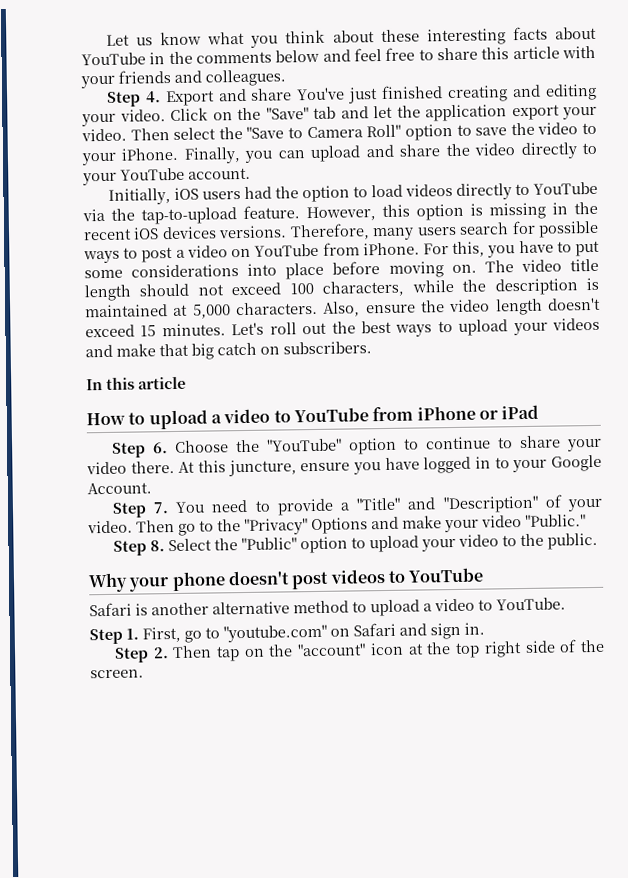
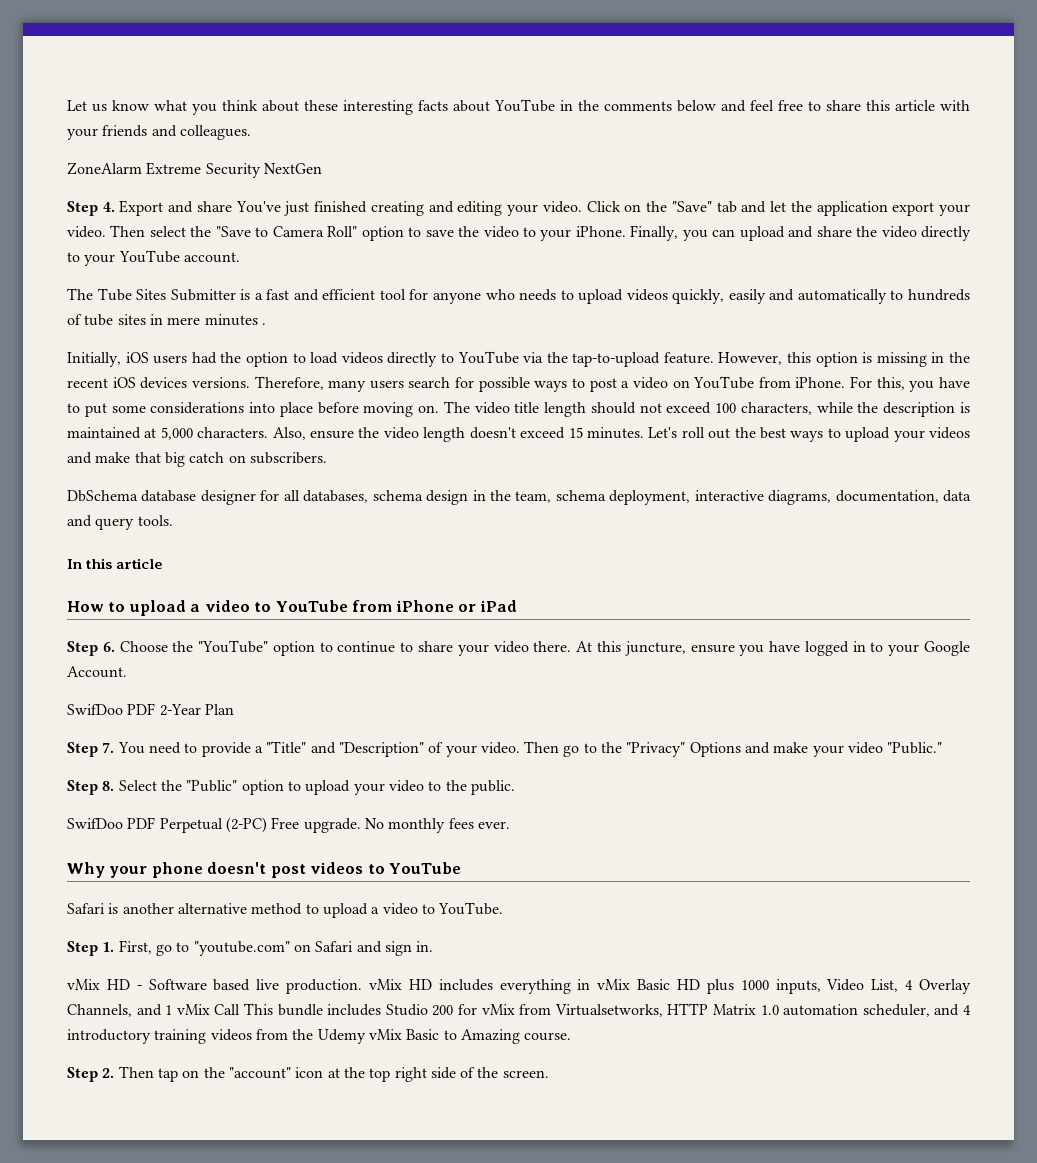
+ ZoneAlarm Extreme Security NextGen
+ The Tube Sites Submitter is a fast and efficient tool for anyone who needs to upload videos quickly, easily and automatically to hundreds of tube sites in mere minutes .
+ DbSchema database designer for all databases, schema design in the team, schema deployment, interactive diagrams, documentation, data and query tools.
+ SwifDoo PDF 2-Year Plan
+ SwifDoo PDF Perpetual (2-PC) Free upgrade. No monthly fees ever.
+ vMix HD - Software based live production. vMix HD includes everything in vMix Basic HD plus 1000 inputs, Video List, 4 Overlay Channels, and 1 vMix Call This bundle includes Studio 200 for vMix from Virtualsetworks, HTTP Matrix 1.0 automation scheduler, and 4 introductory training videos from the Udemy vMix Basic to Amazing course.

